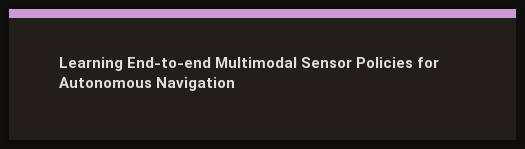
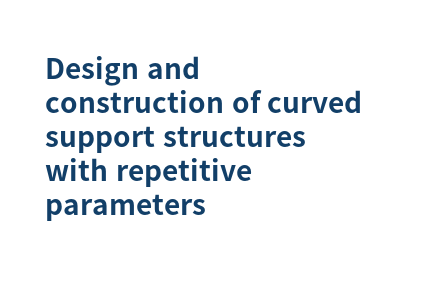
- Learning End-to-end Multimodal Sensor Policies for Autonomous Navigation
+ Design and construction of curved support structures with repetitive parameters

